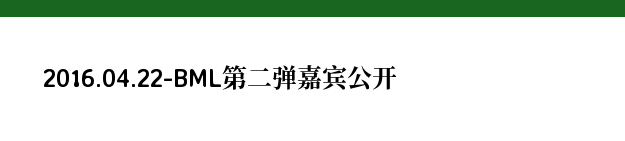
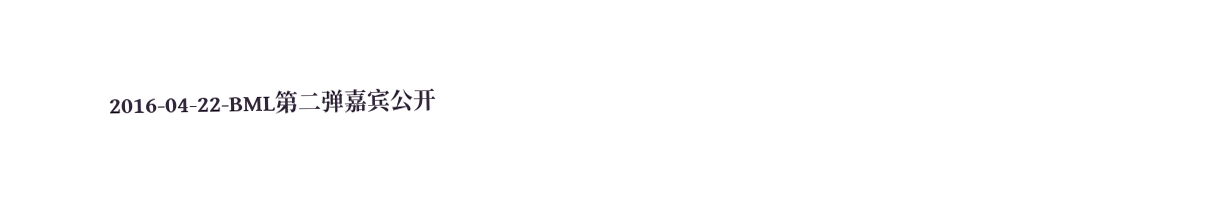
- 2016.04.22-BML第二弹嘉宾公开
+ 2016-04-22-BML第二弹嘉宾公开

